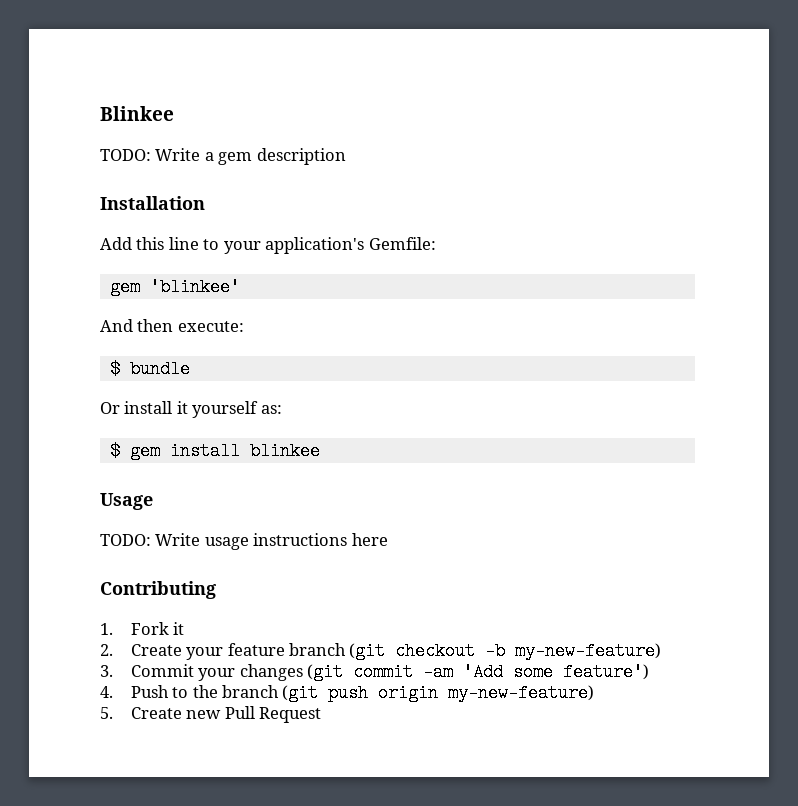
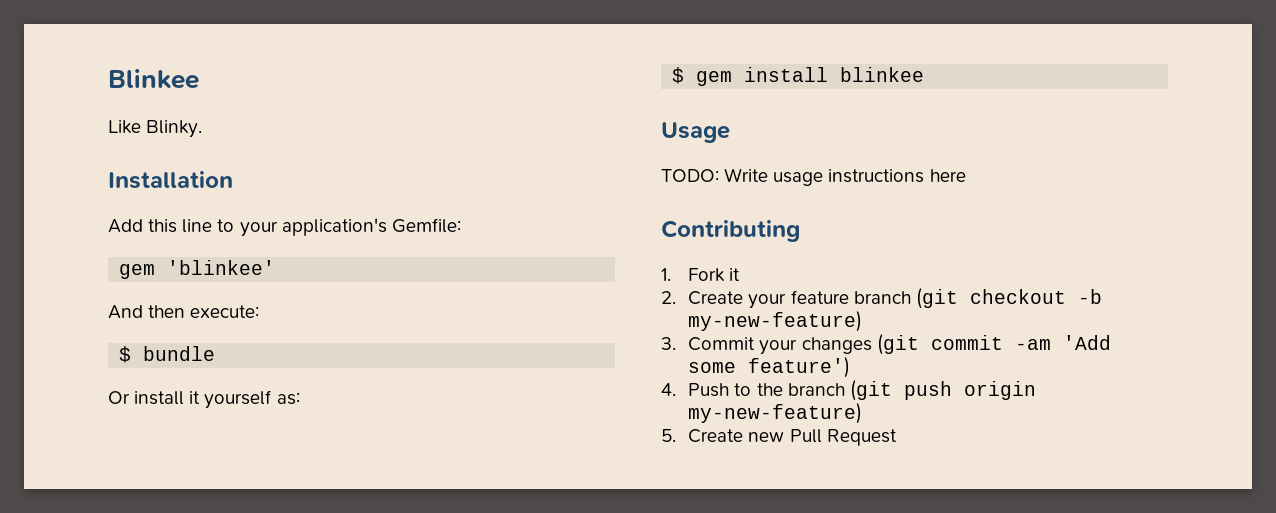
- TODO: Write a gem description
+ Like Blinky.

